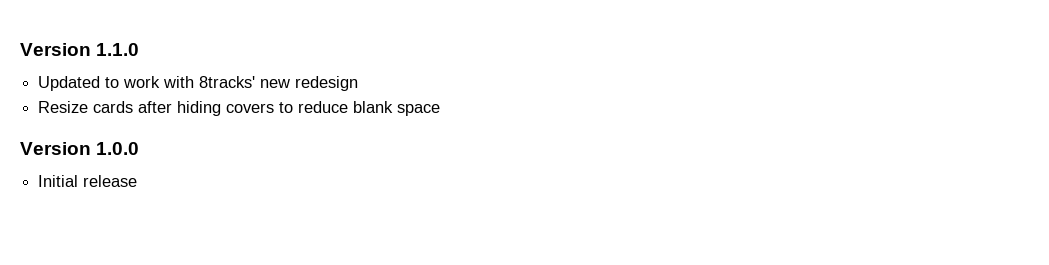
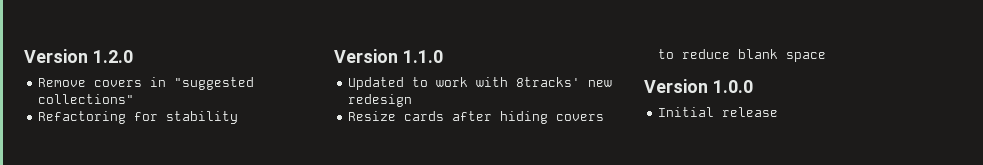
+ Version 1.2.0
+ Remove covers in "suggested collections"
+ Refactoring for stability

